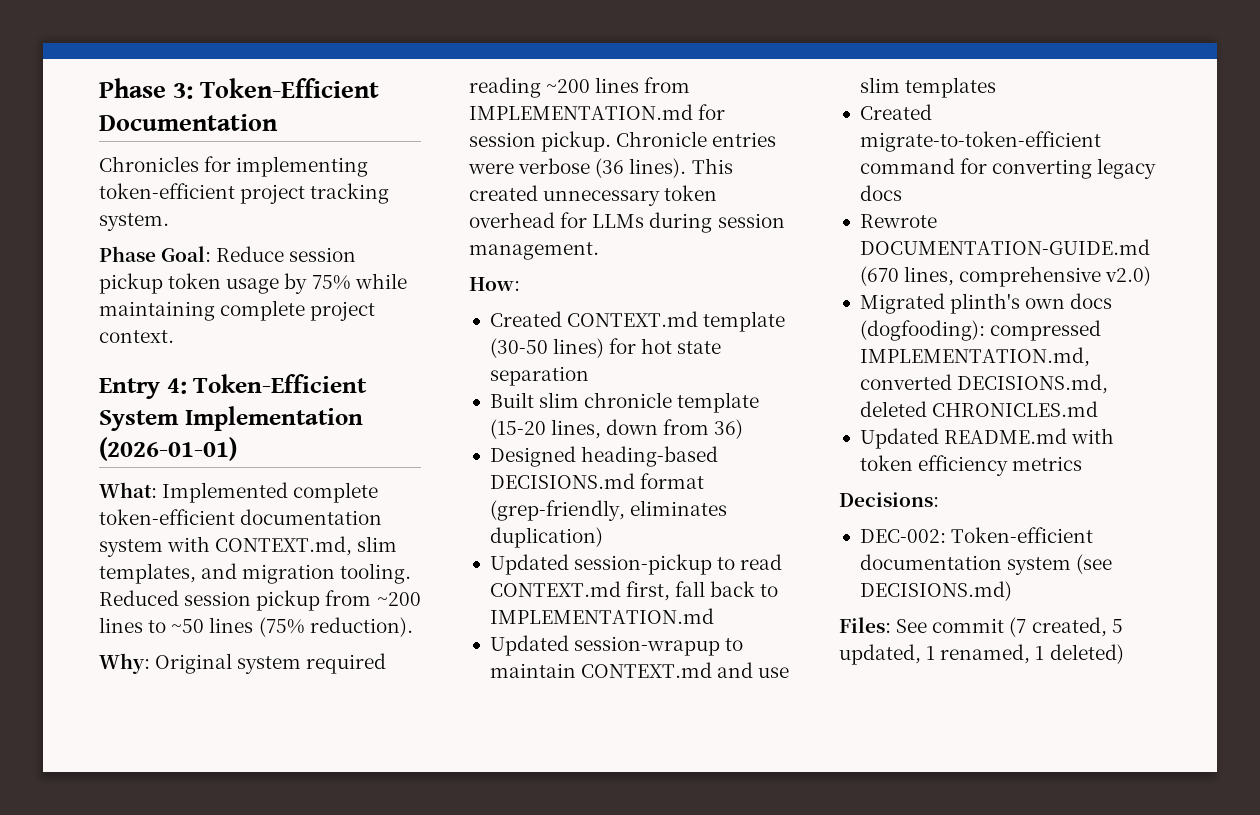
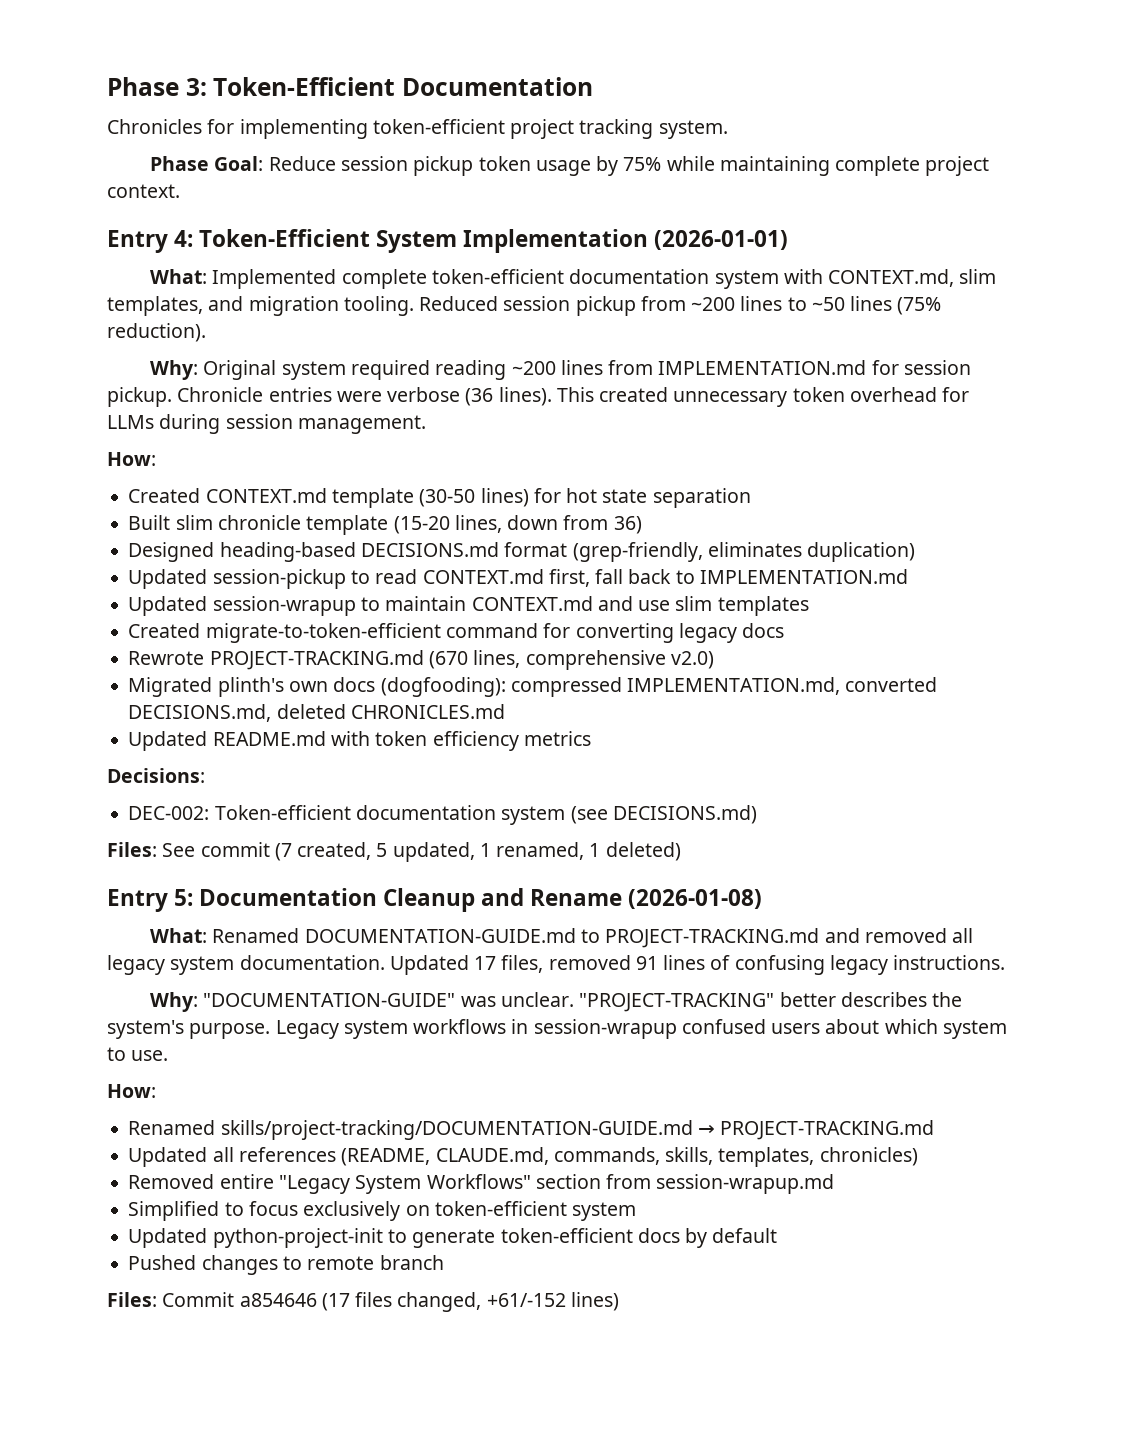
- Rewrote DOCUMENTATION-GUIDE.md (670 lines, comprehensive v2.0)
+ Rewrote PROJECT-TRACKING.md (670 lines, comprehensive v2.0)
+ Entry 5: Documentation Cleanup and Rename (2026-01-08)
+ What: Renamed DOCUMENTATION-GUIDE.md to PROJECT-TRACKING.md and removed all legacy system documentation. Updated 17 files, removed 91 lines of confusing legacy instructions.
+ Why: "DOCUMENTATION-GUIDE" was unclear. "PROJECT-TRACKING" better describes the system's purpose. Legacy system workflows in session-wrapup confused users about which system to use.
+ How:
+ Renamed skills/project-tracking/DOCUMENTATION-GUIDE.md → PROJECT-TRACKING.md
+ Updated all references (README, CLAUDE.md, commands, skills, templates, chronicles)
+ Removed entire "Legacy System Workflows" section from session-wrapup.md
+ Simplified to focus exclusively on token-efficient system
+ Updated python-project-init to generate token-efficient docs by default
+ Pushed changes to remote branch
+ Files: Commit a854646 (17 files changed, +61/-152 lines)

